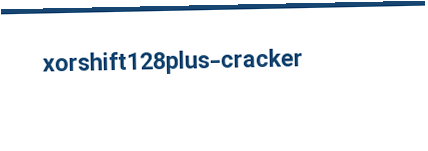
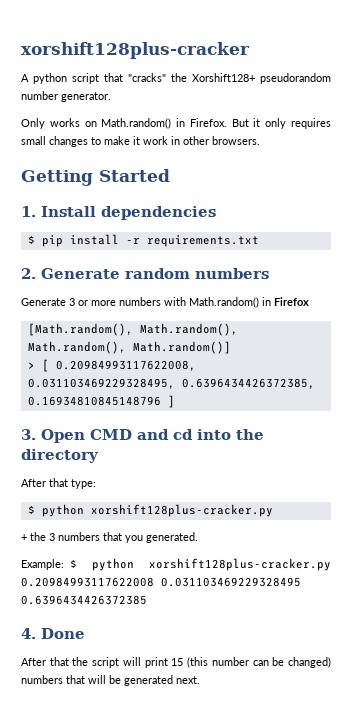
+ A python script that "cracks" the Xorshift128+ pseudorandom number generator.
+ Only works on Math.random() in Firefox. But it only requires small changes to make it work in other browsers.
+ Getting Started
+ 1. Install dependencies
+ $ pip install -r requirements.txt
+ 2. Generate random numbers
+ Generate 3 or more numbers with Math.random() in Firefox
+ [Math.random(), Math.random(), Math.random(), Math.random()]
+ > [ 0.20984993117622008, 0.031103469229328495, 0.6396434426372385, 0.16934810845148796 ]
+ 3. Open CMD and cd into the directory
+ After that type:
+ $ python xorshift128plus-cracker.py
+ + the 3 numbers that you generated.
+ Example: $ python xorshift128plus-cracker.py 0.20984993117622008 0.031103469229328495 0.6396434426372385
+ 4. Done
+ After that the script will print 15 (this number can be changed) numbers that will be generated next.

